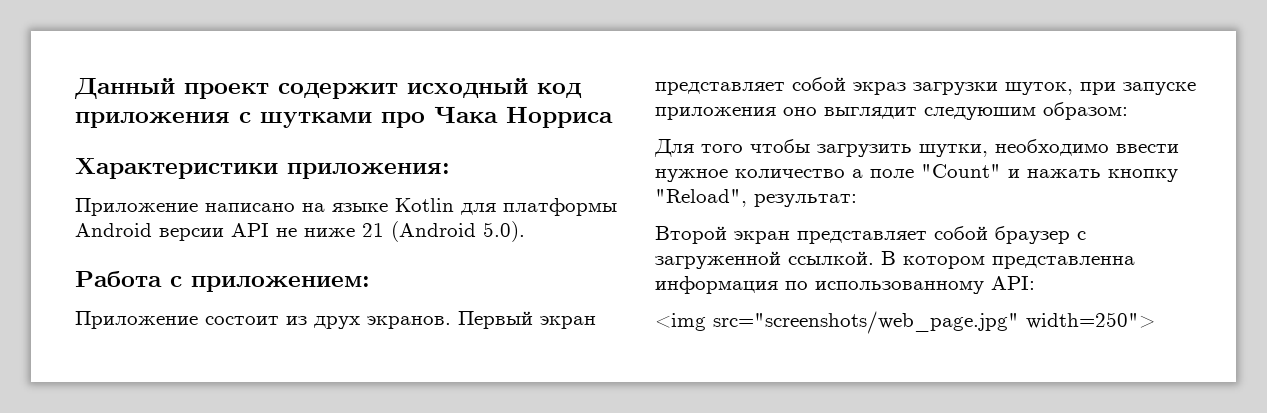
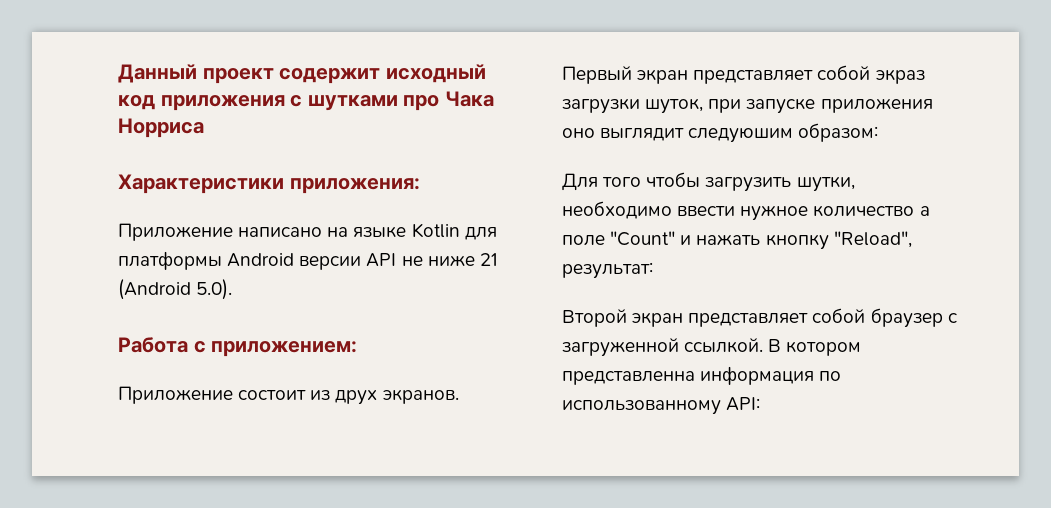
- <img src="screenshots/web_page.jpg" width=250">

